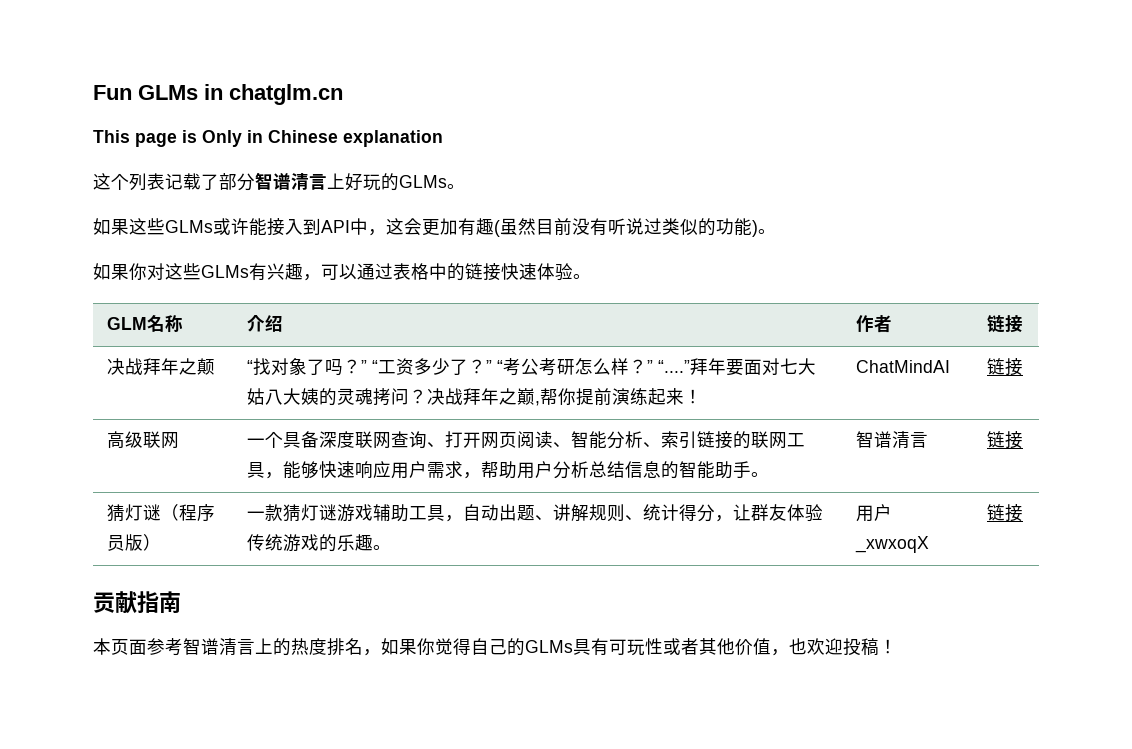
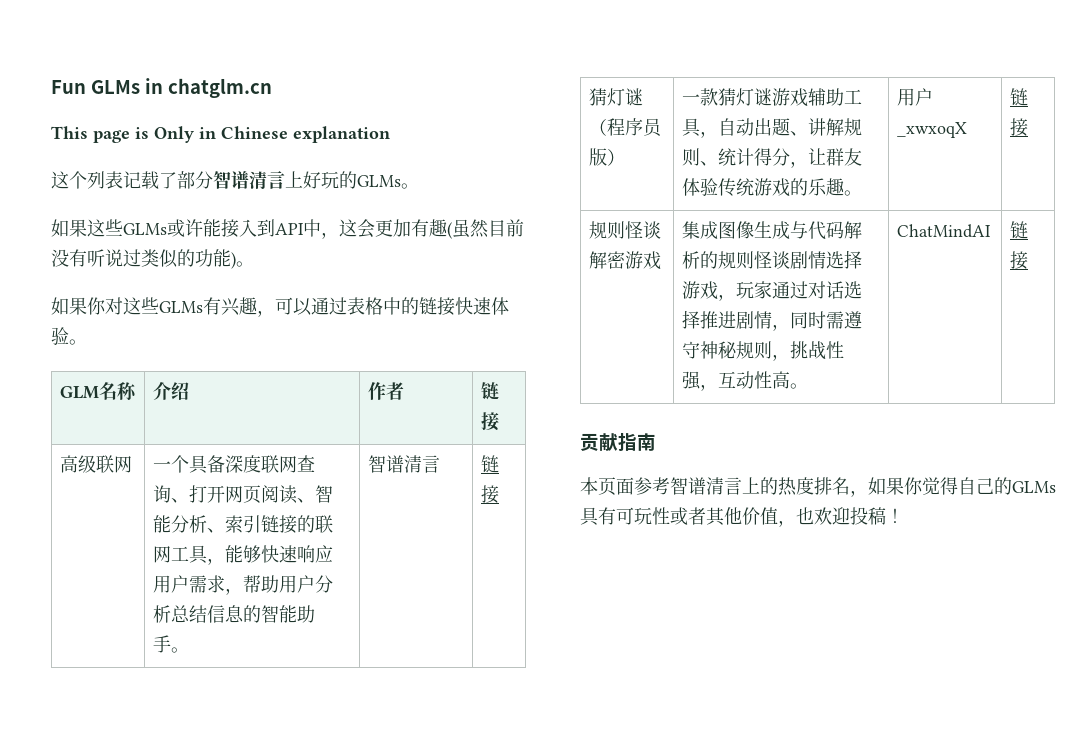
- 决战拜年之颠 | “找对象了吗？” “工资多少了？” “考公考研怎么样？” “....”拜年要面对七大姑八大姨的灵魂拷问？决战拜年之巅,帮你提前演练起来！ | ChatMindAI | 链接
+ 规则怪谈解密游戏 | 集成图像生成与代码解析的规则怪谈剧情选择游戏，玩家通过对话选择推进剧情，同时需遵守神秘规则，挑战性强，互动性高。 | ChatMindAI | 链接

